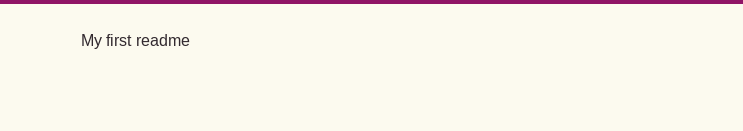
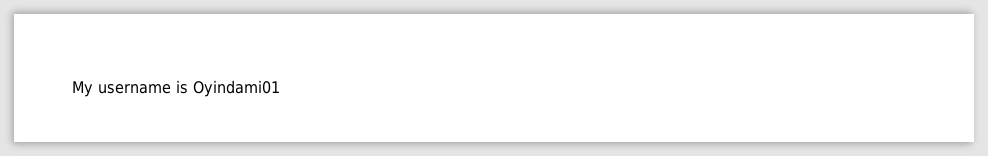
- My first readme
+ My username is Oyindami01

